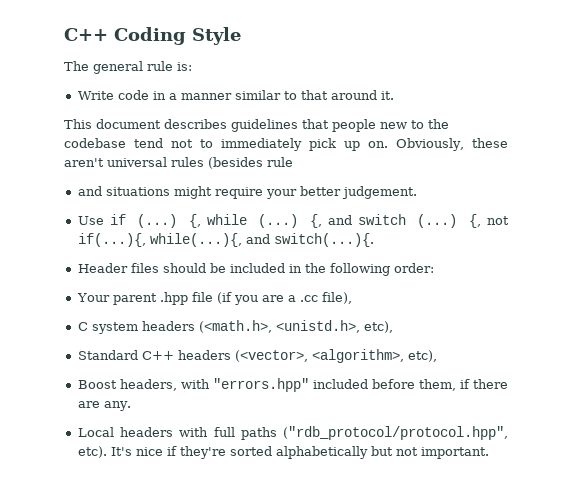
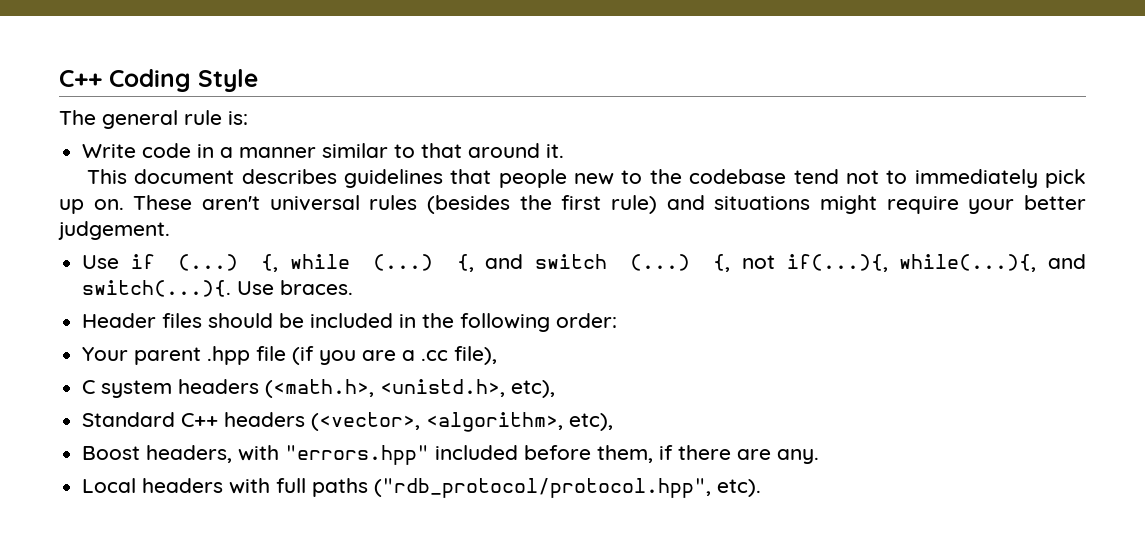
- Obviously, these aren't universal rules (besides rule
- and situations might require your better judgement.
+ These aren't universal rules (besides the first rule) and situations might require your better judgement.
- {, not if(...){, while(...){, and switch(...){.
+ {, not if(...){, while(...){, and switch(...){. Use braces.
- It's nice if they're sorted alphabetically but not important.

